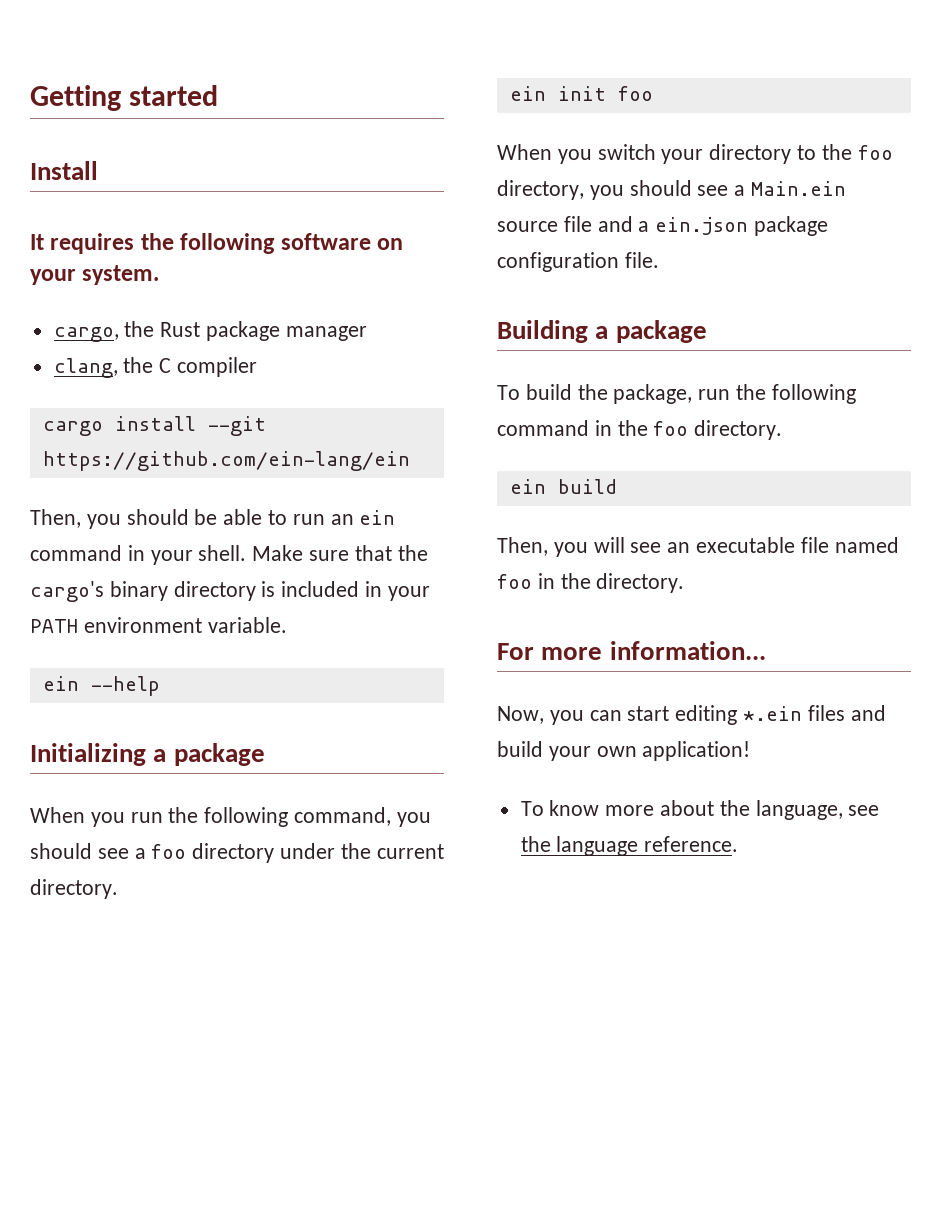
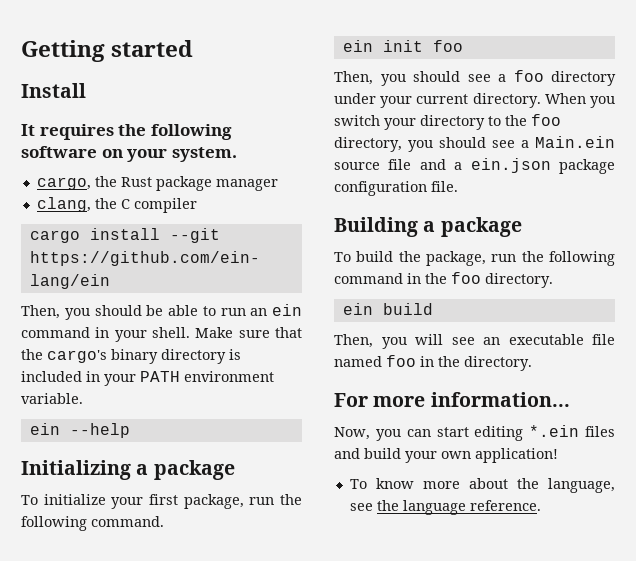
- When you run the following command, you should see a foo directory under the current directory.
+ To initialize your first package, run the following command.
  ein init foo
- When you switch your directory to the foo directory, you should see a Main.ein source file and a ein.json package configuration file.
+ Then, you should see a foo directory under your current directory. When you switch your directory to the foo directory, you should see a Main.ein source file and a ein.json package configuration file.

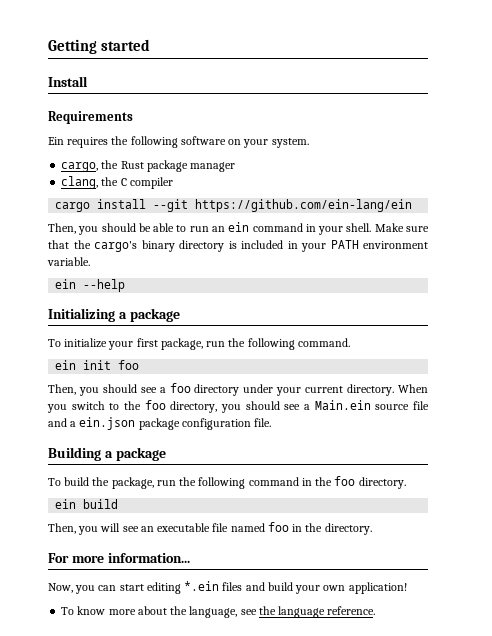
- It requires the following software on your system.
+ Requirements
+ Ein requires the following software on your system.
- When you switch your directory to the foo directory, you should see a Main.ein source file and a ein.json package configuration file.
+ When you switch to the foo directory, you should see a Main.ein source file and a ein.json package configuration file.

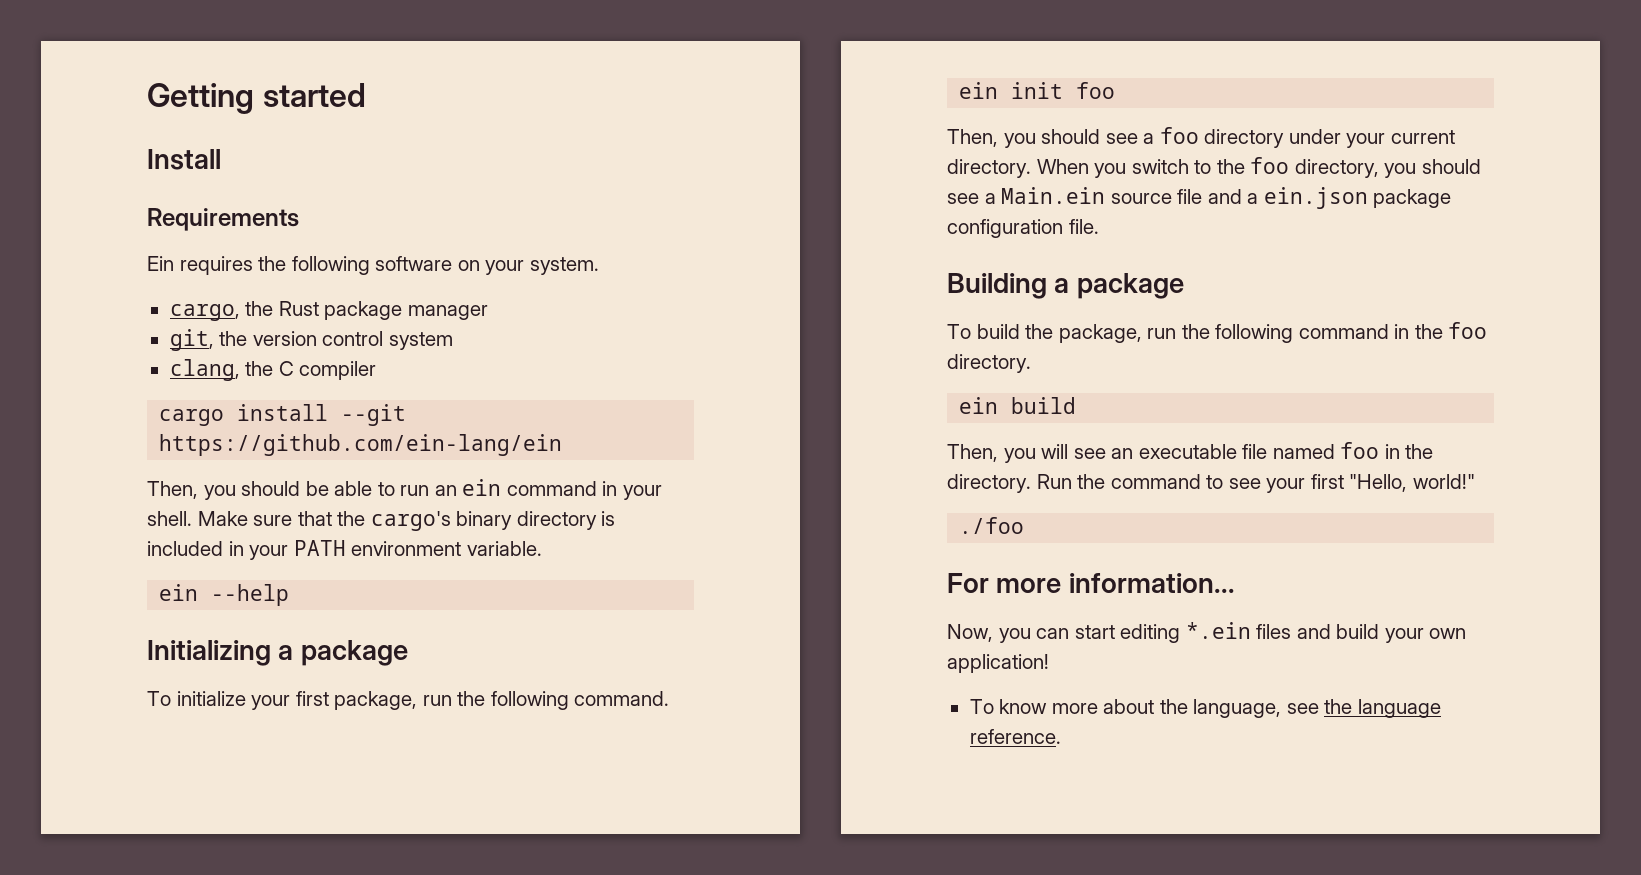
+ git, the version control system
+ Run the command to see your first "Hello, world!"
+ ./foo

